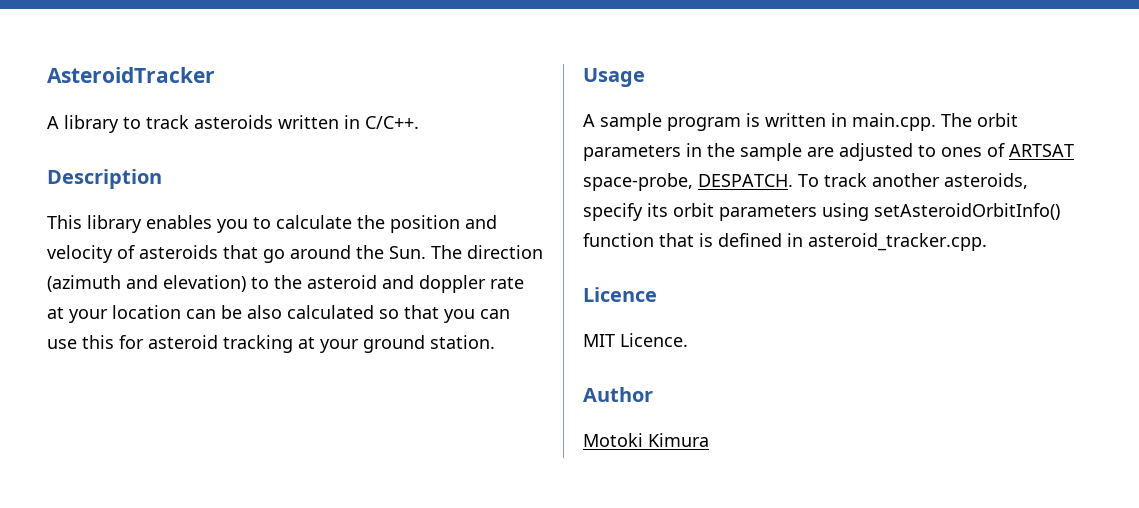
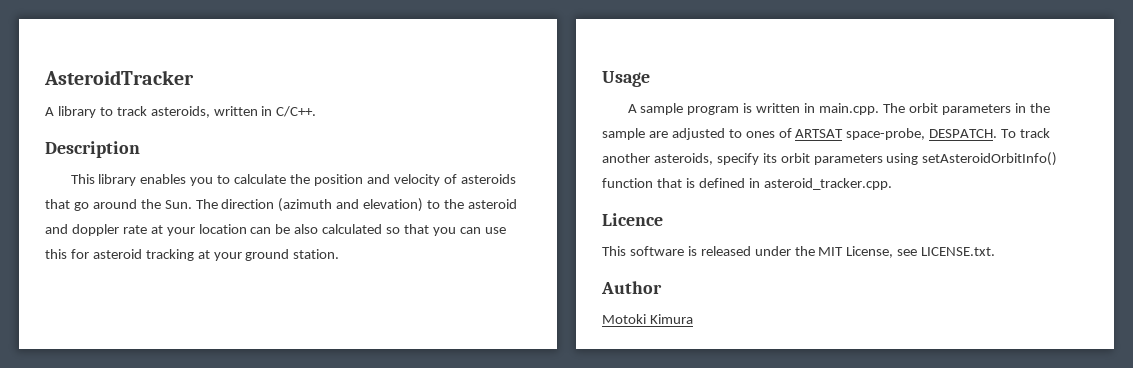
- A library to track asteroids written in C/C++.
+ A library to track asteroids, written in C/C++.
- MIT Licence.
+ This software is released under the MIT License, see LICENSE.txt.

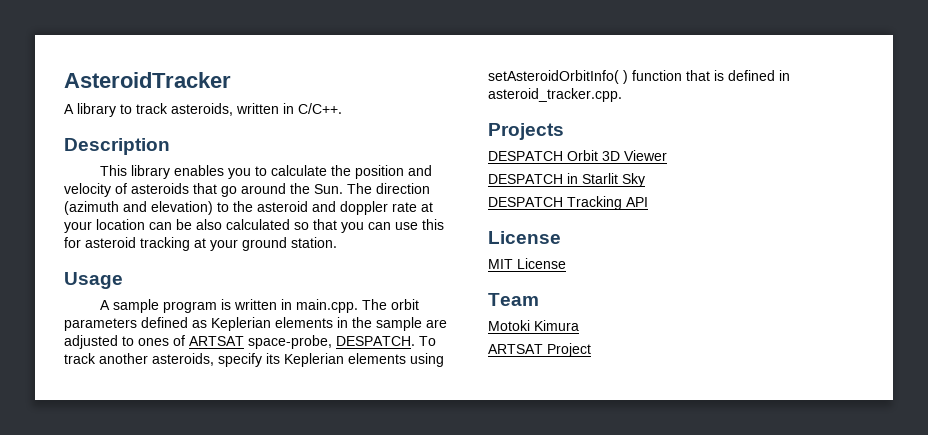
- A sample program is written in main.cpp. The orbit parameters in the sample are adjusted to ones of ARTSAT space-probe, DESPATCH.
+ A sample program is written in main.cpp. The orbit parameters defined as Keplerian elements in the sample are adjusted to ones of ARTSAT space-probe, DESPATCH.
- To track another asteroids, specify its orbit parameters using setAsteroidOrbitInfo() function that is defined in asteroid_tracker.cpp.
+ To track another asteroids, specify its Keplerian elements using setAsteroidOrbitInfo( ) function that is defined in asteroid_tracker.cpp.
- Licence
- This software is released under the MIT License, see LICENSE.txt.
- Author
+ Projects
+ DESPATCH Orbit 3D Viewer
+ DESPATCH in Starlit Sky
+ DESPATCH Tracking API
+ License
+ MIT License
+ Team
+ ARTSAT Project

